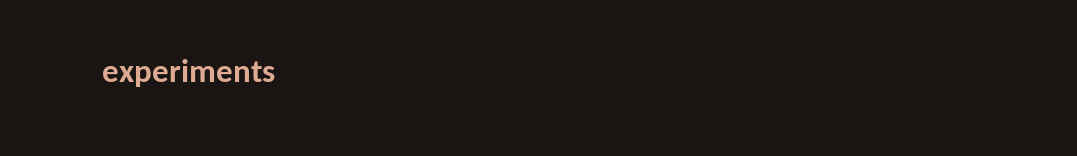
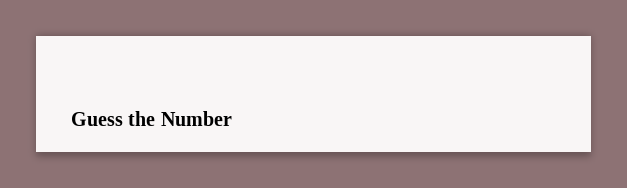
- experiments
+ Guess the Number

